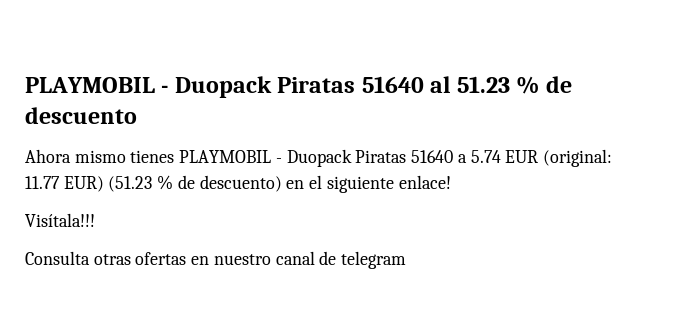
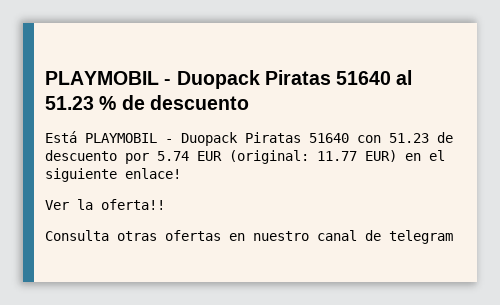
- Ahora mismo tienes PLAYMOBIL - Duopack Piratas 51640 a 5.74 EUR (original: 11.77 EUR) (51.23 % de descuento) en el siguiente enlace!
+ Está PLAYMOBIL - Duopack Piratas 51640 con 51.23 de descuento por 5.74 EUR (original: 11.77 EUR) en el siguiente enlace!
- Visítala!!!
+ Ver la oferta!!

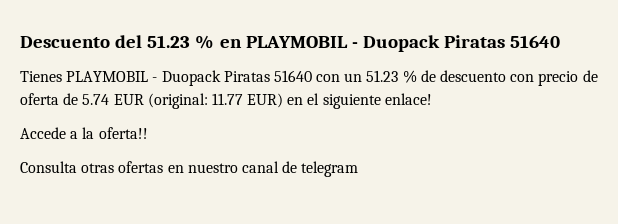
- PLAYMOBIL - Duopack Piratas 51640 al 51.23 % de descuento
- Está PLAYMOBIL - Duopack Piratas 51640 con 51.23 de descuento por 5.74 EUR (original: 11.77 EUR) en el siguiente enlace!
+ Descuento del 51.23 % en PLAYMOBIL - Duopack Piratas 51640
+ Tienes PLAYMOBIL - Duopack Piratas 51640 con un 51.23 % de descuento con precio de oferta de 5.74 EUR (original: 11.77 EUR) en el siguiente enlace!
- Ver la oferta!!
+ Accede a la oferta!!

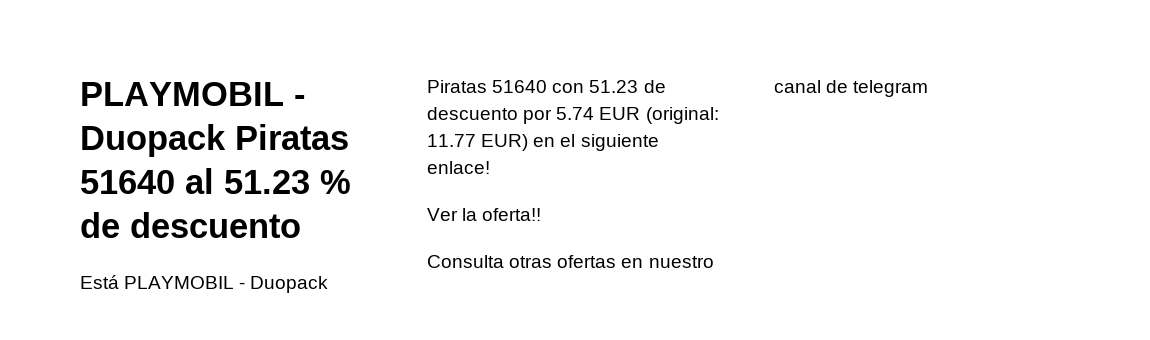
- Descuento del 51.23 % en PLAYMOBIL - Duopack Piratas 51640
- Tienes PLAYMOBIL - Duopack Piratas 51640 con un 51.23 % de descuento con precio de oferta de 5.74 EUR (original: 11.77 EUR) en el siguiente enlace!
+ PLAYMOBIL - Duopack Piratas 51640 al 51.23 % de descuento
+ Está PLAYMOBIL - Duopack Piratas 51640 con 51.23 de descuento por 5.74 EUR (original: 11.77 EUR) en el siguiente enlace!
- Accede a la oferta!!
+ Ver la oferta!!

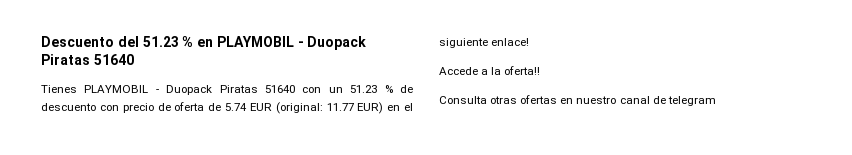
- PLAYMOBIL - Duopack Piratas 51640 al 51.23 % de descuento
- Está PLAYMOBIL - Duopack Piratas 51640 con 51.23 de descuento por 5.74 EUR (original: 11.77 EUR) en el siguiente enlace!
+ Descuento del 51.23 % en PLAYMOBIL - Duopack Piratas 51640
+ Tienes PLAYMOBIL - Duopack Piratas 51640 con un 51.23 % de descuento con precio de oferta de 5.74 EUR (original: 11.77 EUR) en el siguiente enlace!
- Ver la oferta!!
+ Accede a la oferta!!

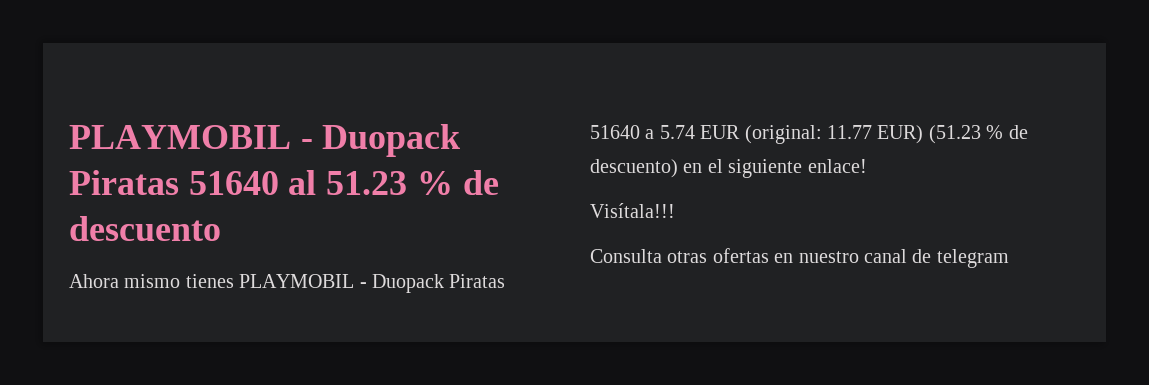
- Descuento del 51.23 % en PLAYMOBIL - Duopack Piratas 51640
- Tienes PLAYMOBIL - Duopack Piratas 51640 con un 51.23 % de descuento con precio de oferta de 5.74 EUR (original: 11.77 EUR) en el siguiente enlace!
+ PLAYMOBIL - Duopack Piratas 51640 al 51.23 % de descuento
+ Ahora mismo tienes PLAYMOBIL - Duopack Piratas 51640 a 5.74 EUR (original: 11.77 EUR) (51.23 % de descuento) en el siguiente enlace!
- Accede a la oferta!!
+ Visítala!!!

